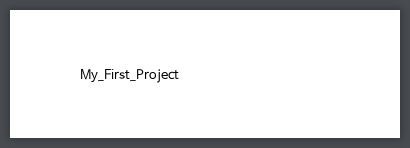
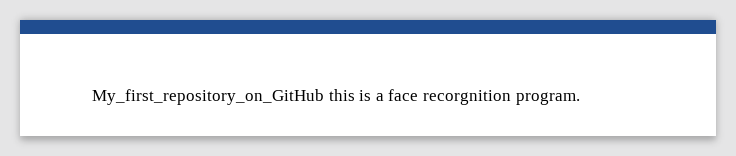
- My_First_Project
+ My_first_repository_on_GitHub this is a face recorgnition program.

